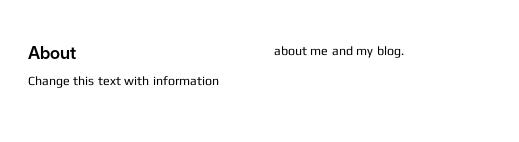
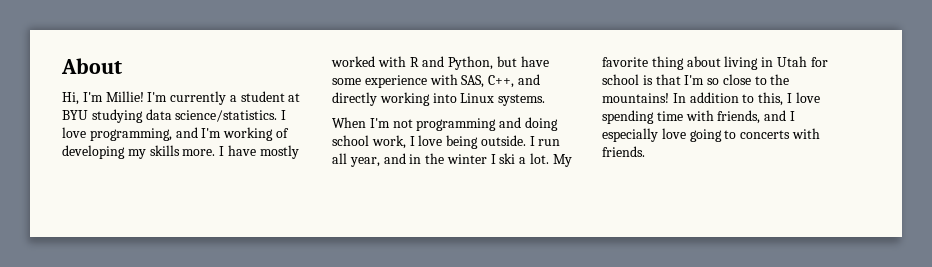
- Change this text with information about me and my blog.
+ Hi, I'm Millie! I'm currently a student at BYU studying data science/statistics. I love programming, and I'm working of developing my skills more. I have mostly worked with R and Python, but have some experience with SAS, C++, and directly working into Linux systems.
+ When I'm not programming and doing school work, I love being outside. I run all year, and in the winter I ski a lot. My favorite thing about living in Utah for school is that I'm so close to the mountains! In addition to this, I love spending time with friends, and I especially love going to concerts with friends.

